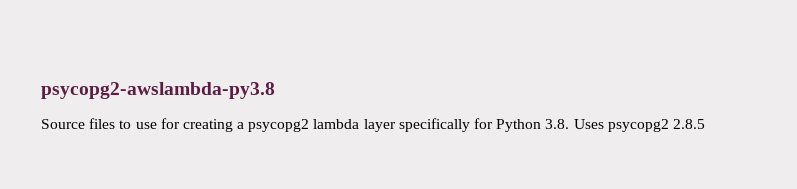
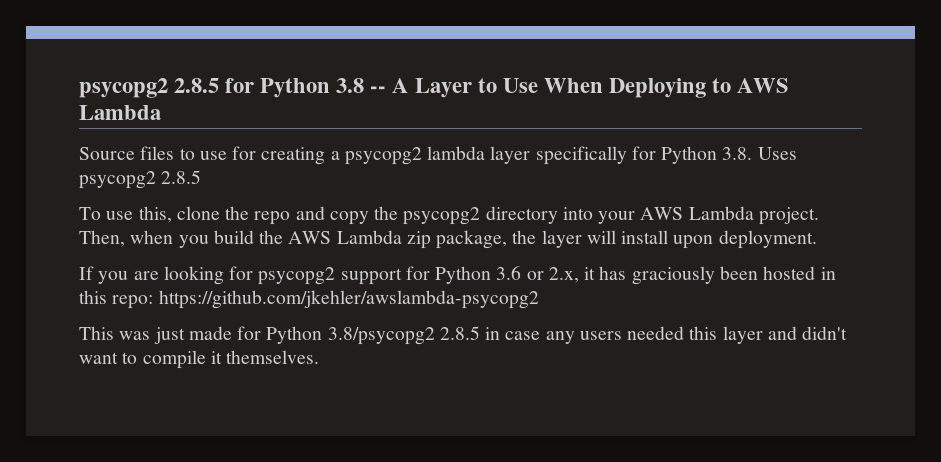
- psycopg2-awslambda-py3.8
+ psycopg2 2.8.5 for Python 3.8 -- A Layer to Use When Deploying to AWS Lambda
+ To use this, clone the repo and copy the psycopg2 directory into your AWS Lambda project. Then, when you build the AWS Lambda zip package, the layer will install upon deployment.
+ If you are looking for psycopg2 support for Python 3.6 or 2.x, it has graciously been hosted in this repo: https://github.com/jkehler/awslambda-psycopg2
+ This was just made for Python 3.8/psycopg2 2.8.5 in case any users needed this layer and didn't want to compile it themselves.

